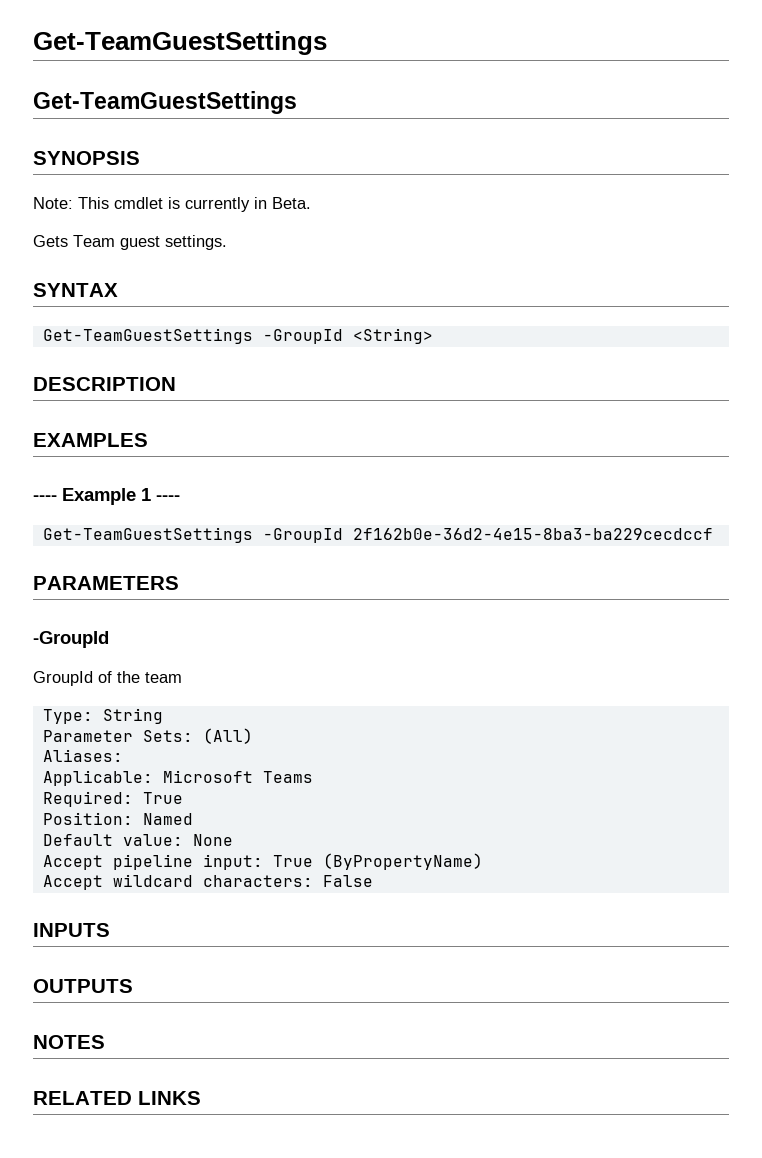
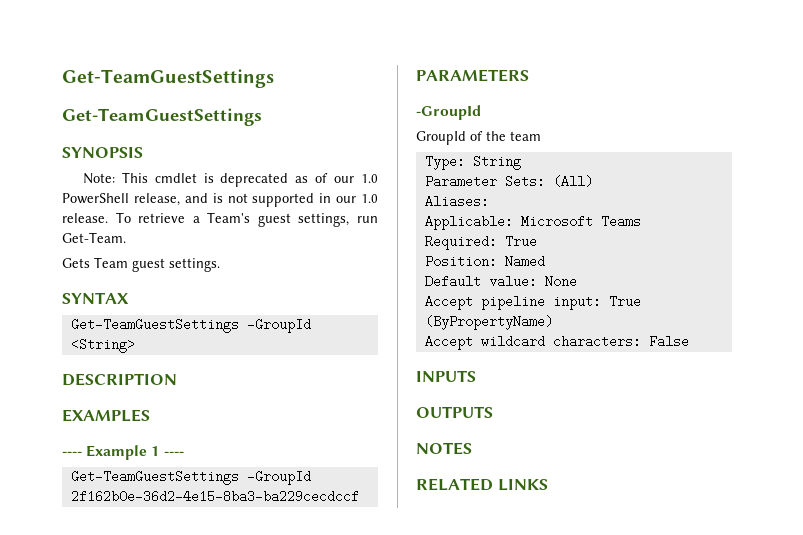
- Note: This cmdlet is currently in Beta.
+ Note: This cmdlet is deprecated as of our 1.0 PowerShell release, and is not supported in our 1.0 release. To retrieve a Team's guest settings, run Get-Team.

